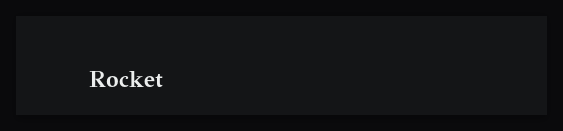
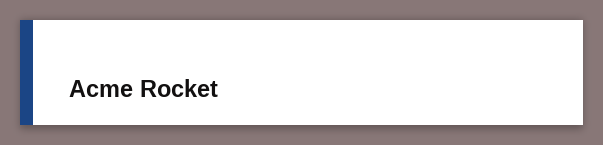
- Rocket
+ Acme Rocket

